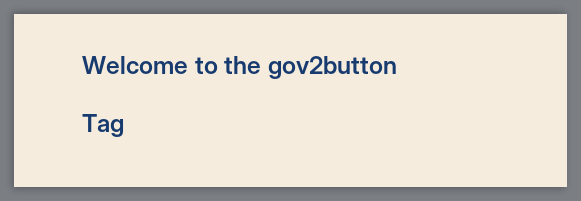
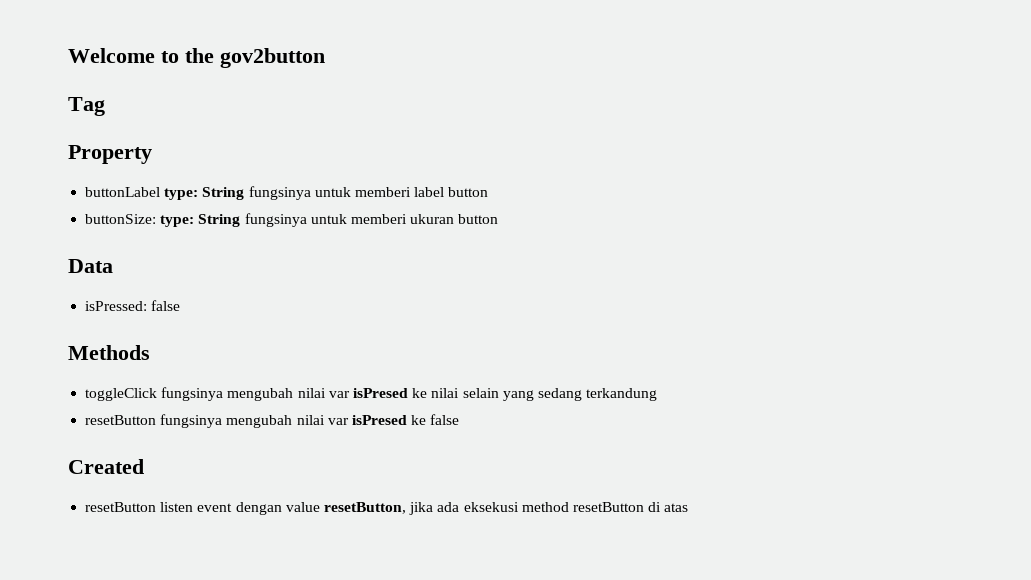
+ Property
+ buttonLabel type: String fungsinya untuk memberi label button
+ buttonSize: type: String fungsinya untuk memberi ukuran button
+ Data
+ isPressed: false
+ Methods
+ toggleClick fungsinya mengubah nilai var isPresed ke nilai selain yang sedang terkandung
+ resetButton fungsinya mengubah nilai var isPresed ke false
+ Created
+ resetButton listen event dengan value resetButton, jika ada eksekusi method resetButton di atas

